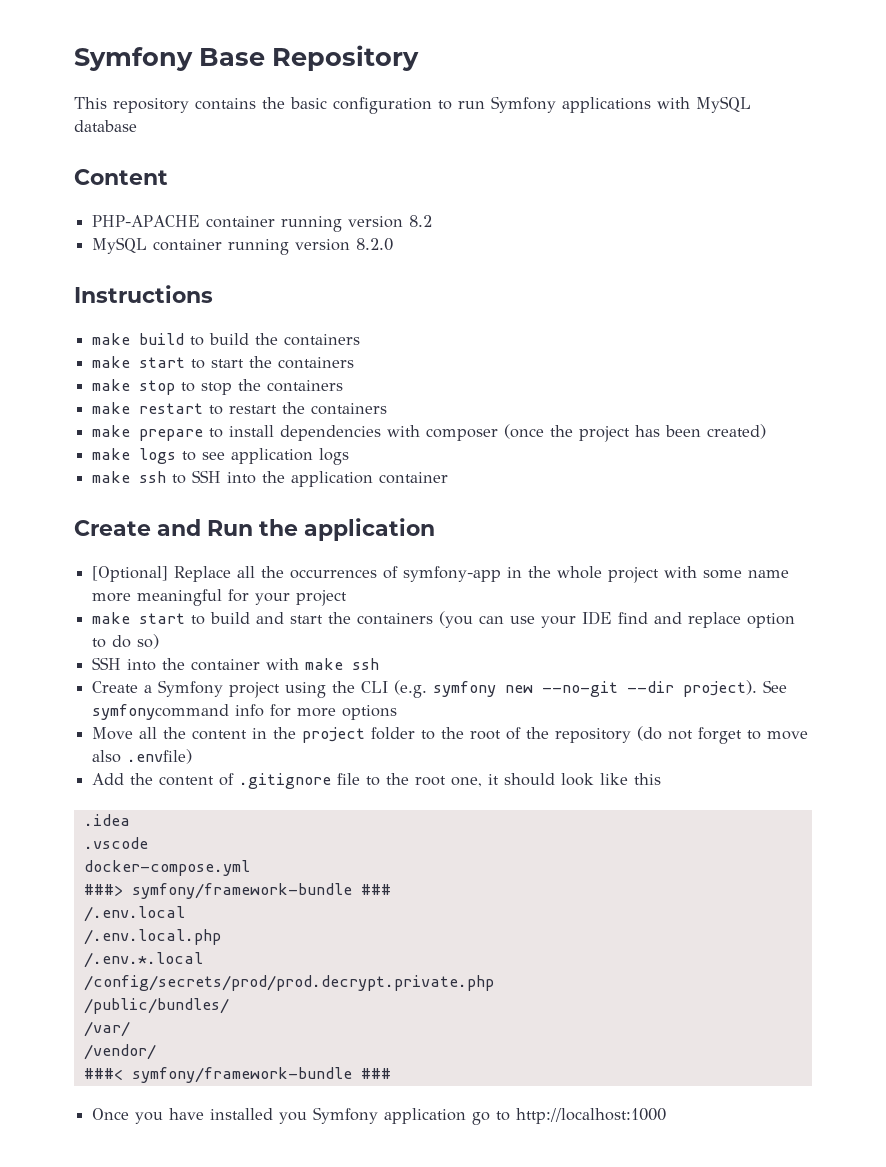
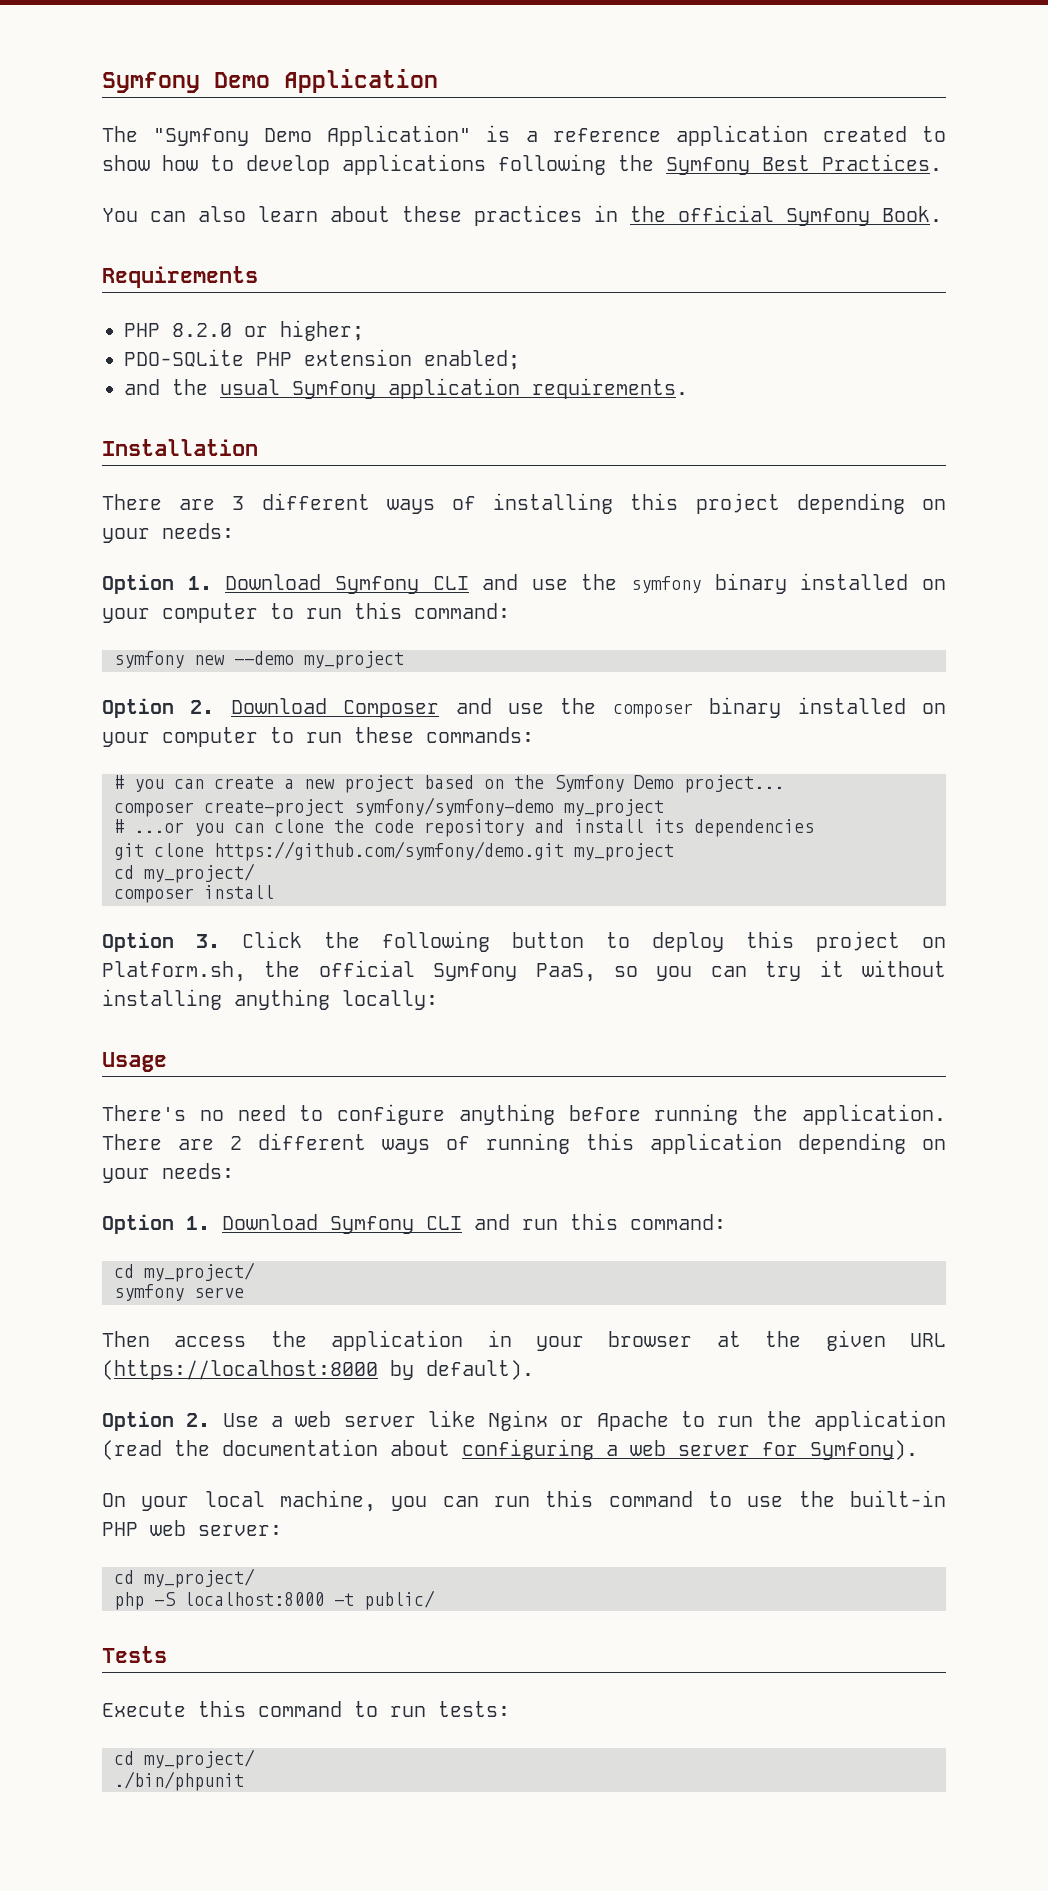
- Symfony Base Repository
- This repository contains the basic configuration to run Symfony applications with MySQL database
- Content
- PHP-APACHE container running version 8.2
- MySQL container running version 8.2.0
- Instructions
- make build to build the containers
- make start to start the containers
- make stop to stop the containers
- make restart to restart the containers
- make prepare to install dependencies with composer (once the project has been created)
- make logs to see application logs
- make ssh to SSH into the application container
- Create and Run the application
- [Optional] Replace all the occurrences of symfony-app in the whole project with some name more meaningful for your project
- make start to build and start the containers (you can use your IDE find and replace option to do so)
- SSH into the container with make ssh
- Create a Symfony project using the CLI (e.g. symfony new --no-git --dir project). See symfonycommand info for more options
- Move all the content in the project folder to the root of the repository (do not forget to move also .envfile)
- Add the content of .gitignore file to the root one, it should look like this
- .idea
- .vscode
- docker-compose.yml
- ###> symfony/framework-bundle ###
- /.env.local
- /.env.local.php
- /.env.*.local
- /config/secrets/prod/prod.decrypt.private.php
- /public/bundles/
- /var/
- /vendor/
- ###< symfony/framework-bundle ###
- Once you have installed you Symfony application go to http://localhost:1000
+ Symfony Demo Application
+ The "Symfony Demo Application" is a reference application created to show how to develop applications following the Symfony Best Practices.
+ You can also learn about these practices in the official Symfony Book.
+ Requirements
+ PHP 8.2.0 or higher;
+ PDO-SQLite PHP extension enabled;
+ and the usual Symfony application requirements.
+ Installation
+ There are 3 different ways of installing this project depending on your needs:
+ Option 1. Download Symfony CLI and use the symfony binary installed on your computer to run this command:
+ symfony new --demo my_project
+ Option 2. Download Composer and use the composer binary installed on your computer to run these commands:
+ # you can create a new project based on the Symfony Demo project...
+ composer create-project symfony/symfony-demo my_project
+ # ...or you can clone the code repository and install its dependencies
+ git clone https://github.com/symfony/demo.git my_project
+ cd my_project/
+ composer install
+ Option 3. Click the following button to deploy this project on Platform.sh, the official Symfony PaaS, so you can try it without installing anything locally:
+ Usage
+ There's no need to configure anything before running the application. There are 2 different ways of running this application depending on your needs:
+ Option 1. Download Symfony CLI and run this command:
+ cd my_project/
+ symfony serve
+ Then access the application in your browser at the given URL (https://localhost:8000 by default).
+ Option 2. Use a web server like Nginx or Apache to run the application (read the documentation about configuring a web server for Symfony).
+ On your local machine, you can run this command to use the built-in PHP web server:
+ cd my_project/
+ php -S localhost:8000 -t public/
+ Tests
+ Execute this command to run tests:
+ cd my_project/
+ ./bin/phpunit

